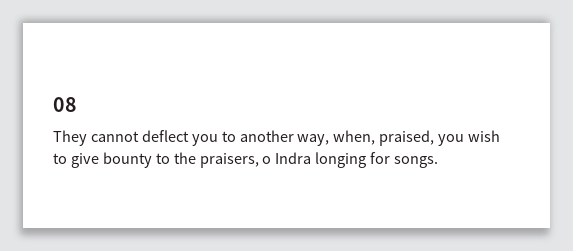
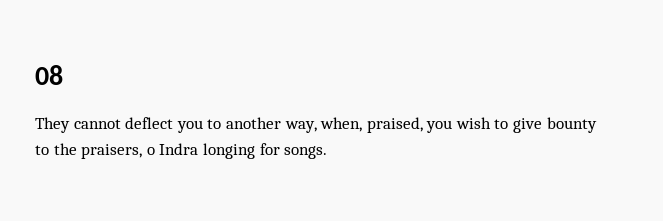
- They cannot deflect you to another way, when, praised, you wish to give bounty to the praisers, o Indra longing for songs.
+ They cannot deflect you to another way, when, praised, you wish to give bounty
+ to the praisers, o Indra longing for songs.

